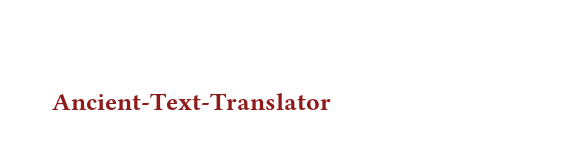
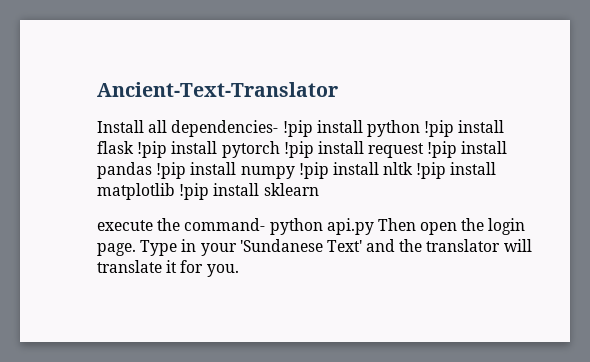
+ Install all dependencies- !pip install python !pip install flask !pip install pytorch !pip install request !pip install pandas !pip install numpy !pip install nltk !pip install matplotlib !pip install sklearn
+ execute the command- python api.py Then open the login page. Type in your 'Sundanese Text' and the translator will translate it for you.

